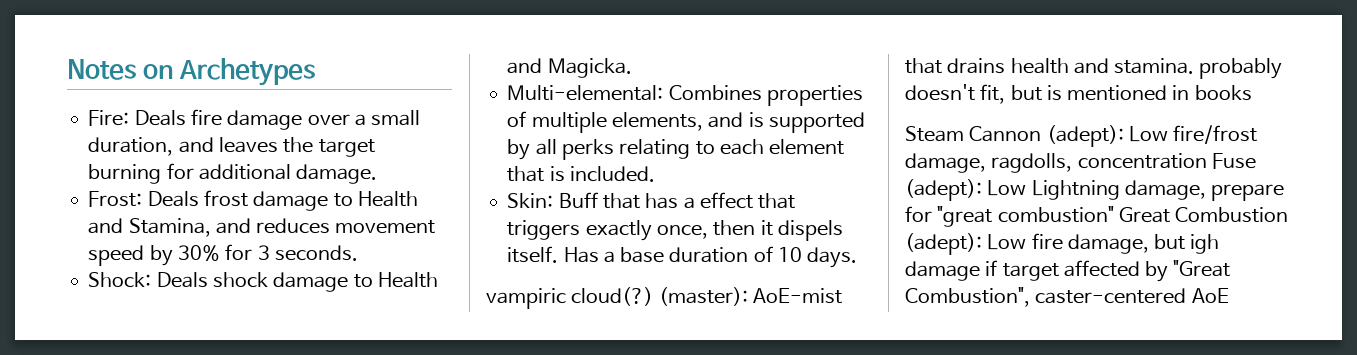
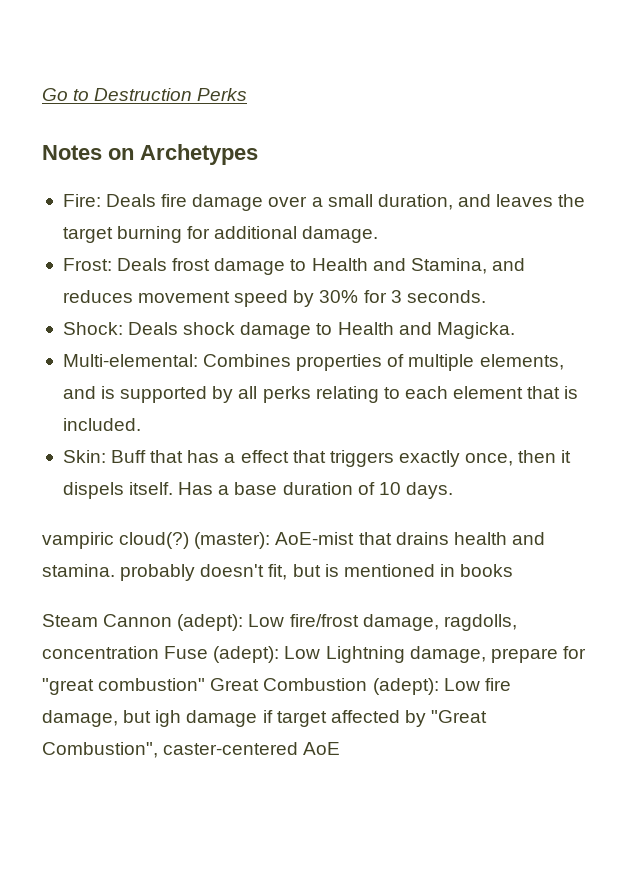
+ Go to Destruction Perks

